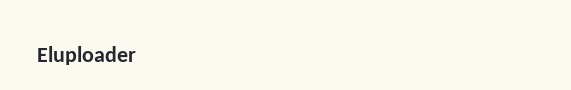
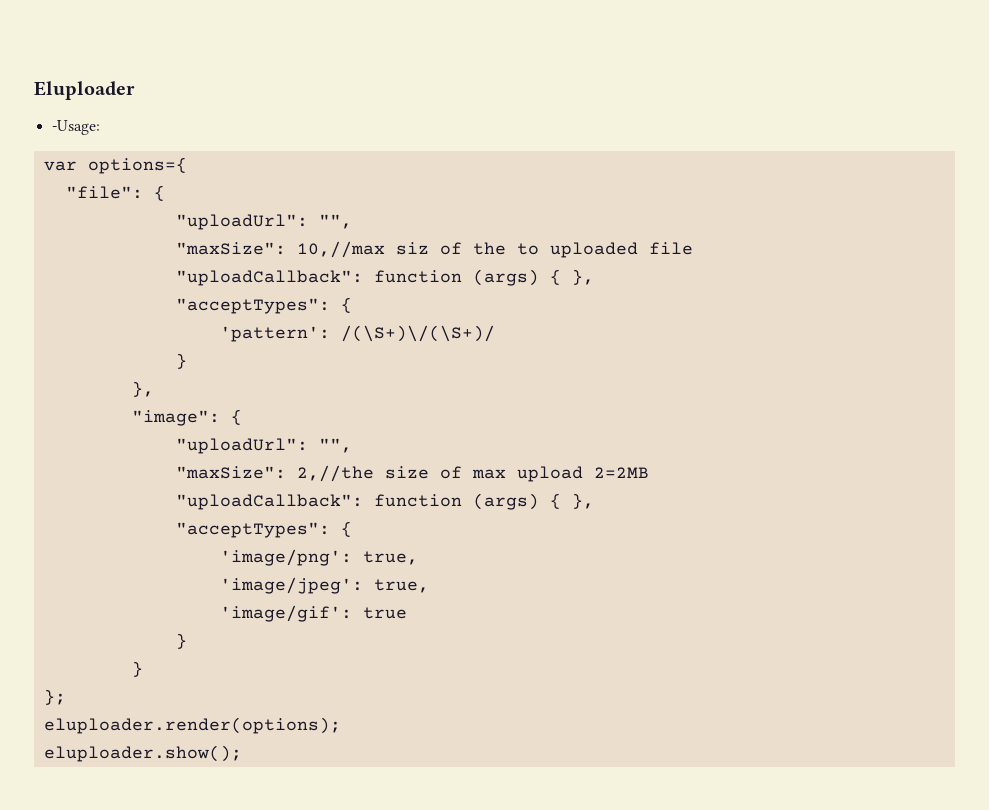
+ -Usage:
+ var options={
+ "file": {
+ "uploadUrl": "",
+ "maxSize": 10,//max siz of the to uploaded file
+ "uploadCallback": function (args) { },
+ "acceptTypes": {
+ 'pattern': /(\S+)\/(\S+)/
+ }
+ },
+ "image": {
+ "uploadUrl": "",
+ "maxSize": 2,//the size of max upload 2=2MB
+ "uploadCallback": function (args) { },
+ "acceptTypes": {
+ 'image/png': true,
+ 'image/jpeg': true,
+ 'image/gif': true
+ }
+ }
+ };
+ eluploader.render(options);
+ eluploader.show();

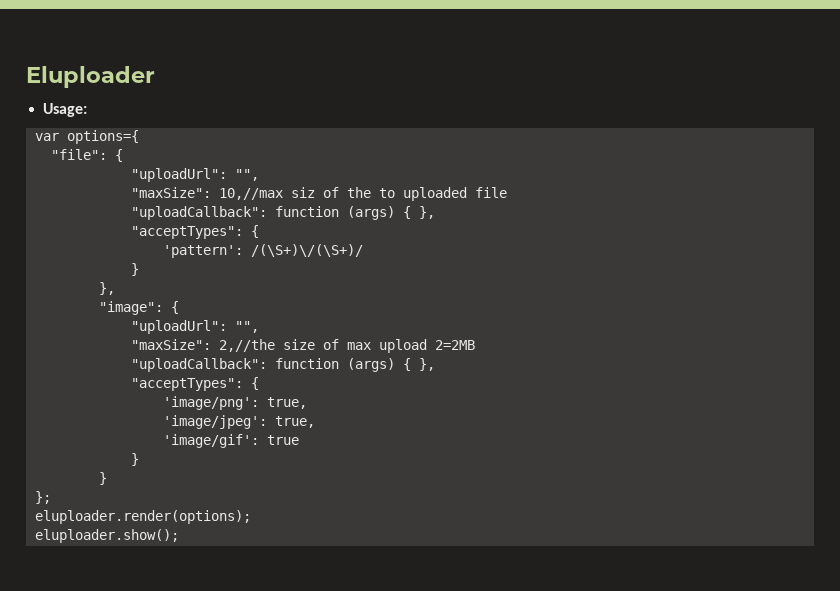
- -Usage:
+ Usage:

